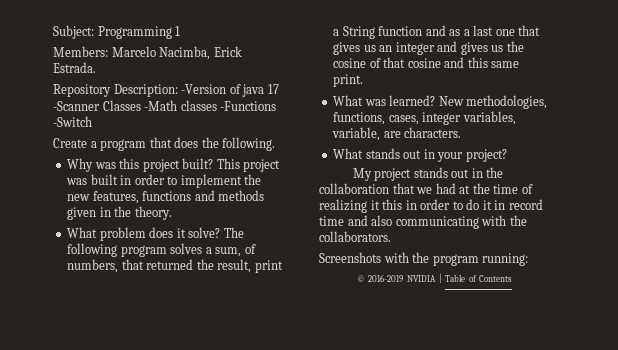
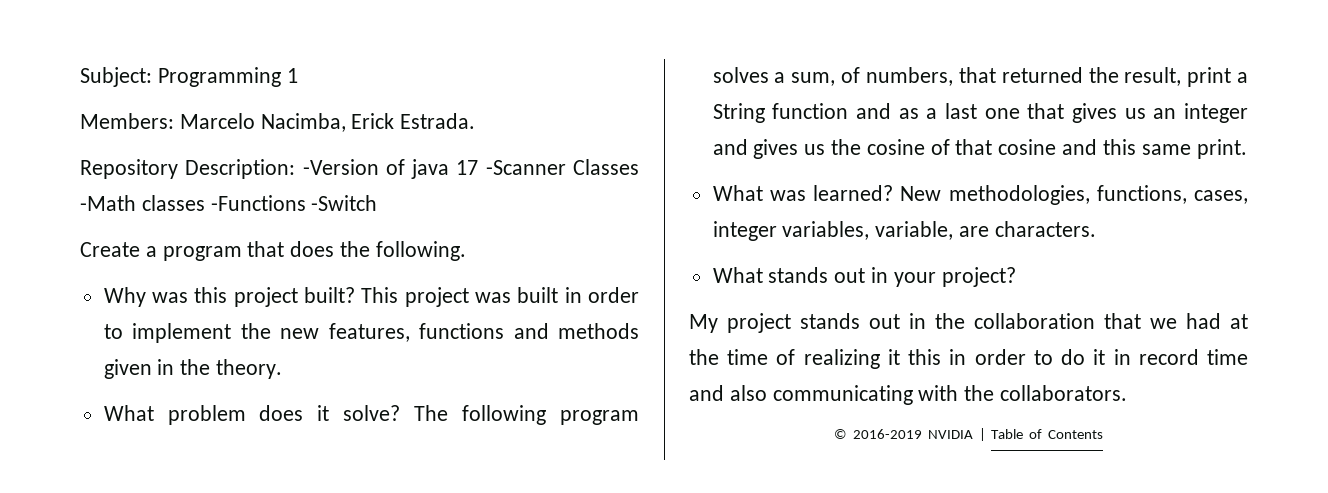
- Screenshots with the program running:

